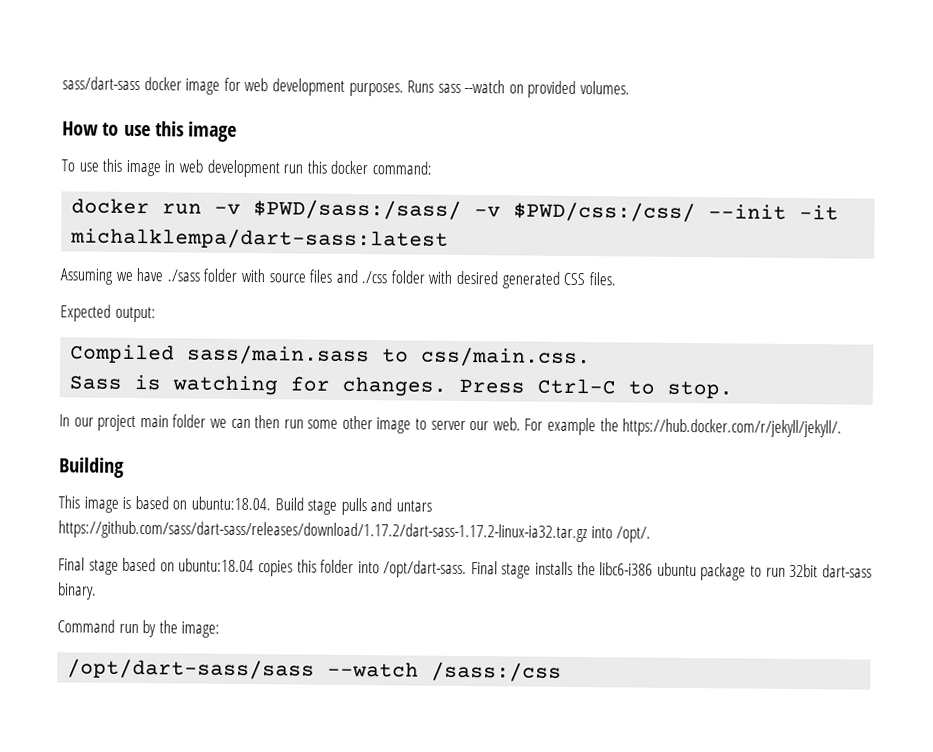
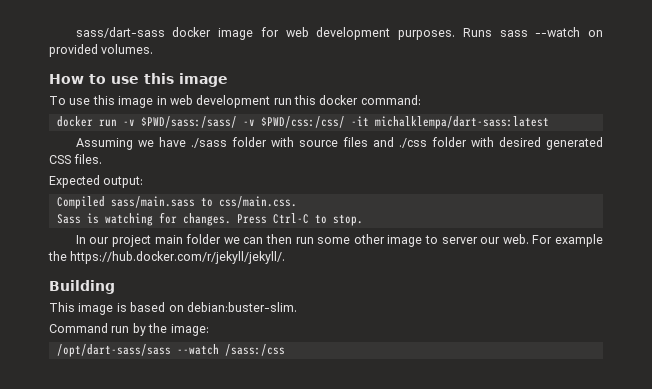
- docker run -v $PWD/sass:/sass/ -v $PWD/css:/css/ --init -it michalklempa/dart-sass:latest
+ docker run -v $PWD/sass:/sass/ -v $PWD/css:/css/ -it michalklempa/dart-sass:latest
- This image is based on ubuntu:18.04. Build stage pulls and untars https://github.com/sass/dart-sass/releases/download/1.17.2/dart-sass-1.17.2-linux-ia32.tar.gz into /opt/.
- Final stage based on ubuntu:18.04 copies this folder into /opt/dart-sass. Final stage installs the libc6-i386 ubuntu package to run 32bit dart-sass binary.
+ This image is based on debian:buster-slim.

